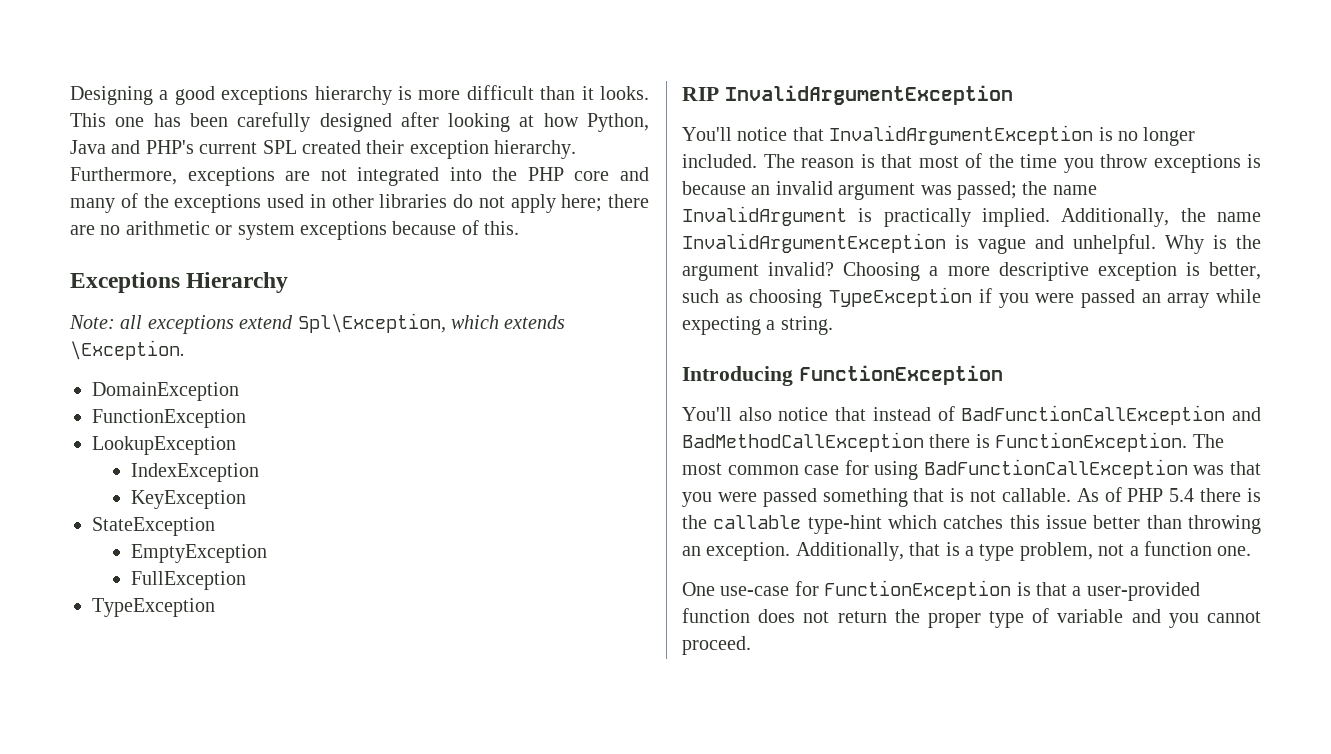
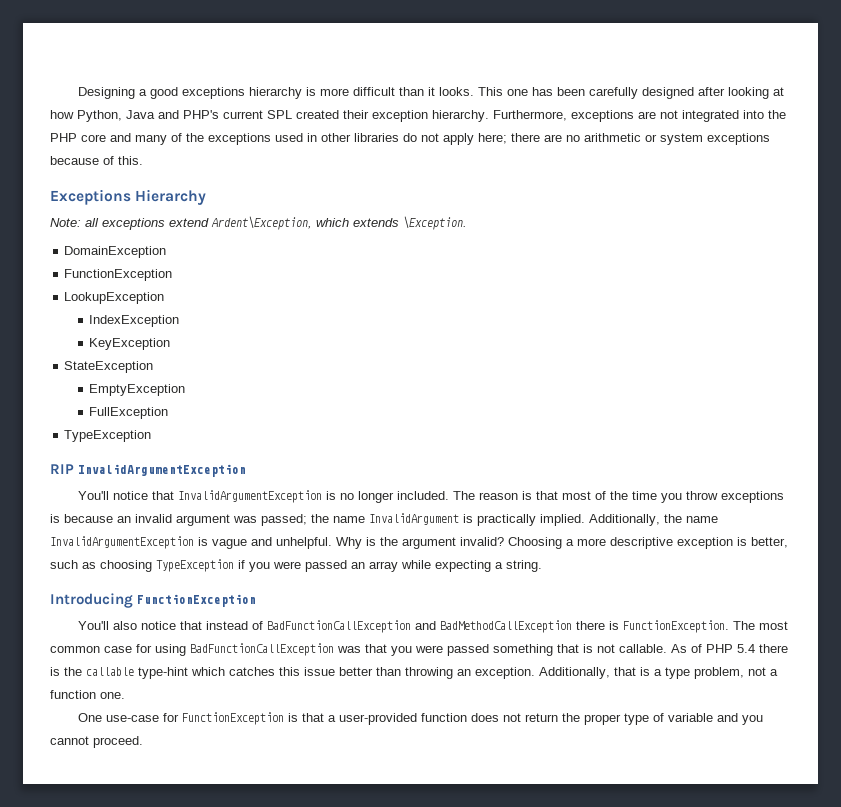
- Note: all exceptions extend Spl\Exception, which extends \Exception.
+ Note: all exceptions extend Ardent\Exception, which extends \Exception.

